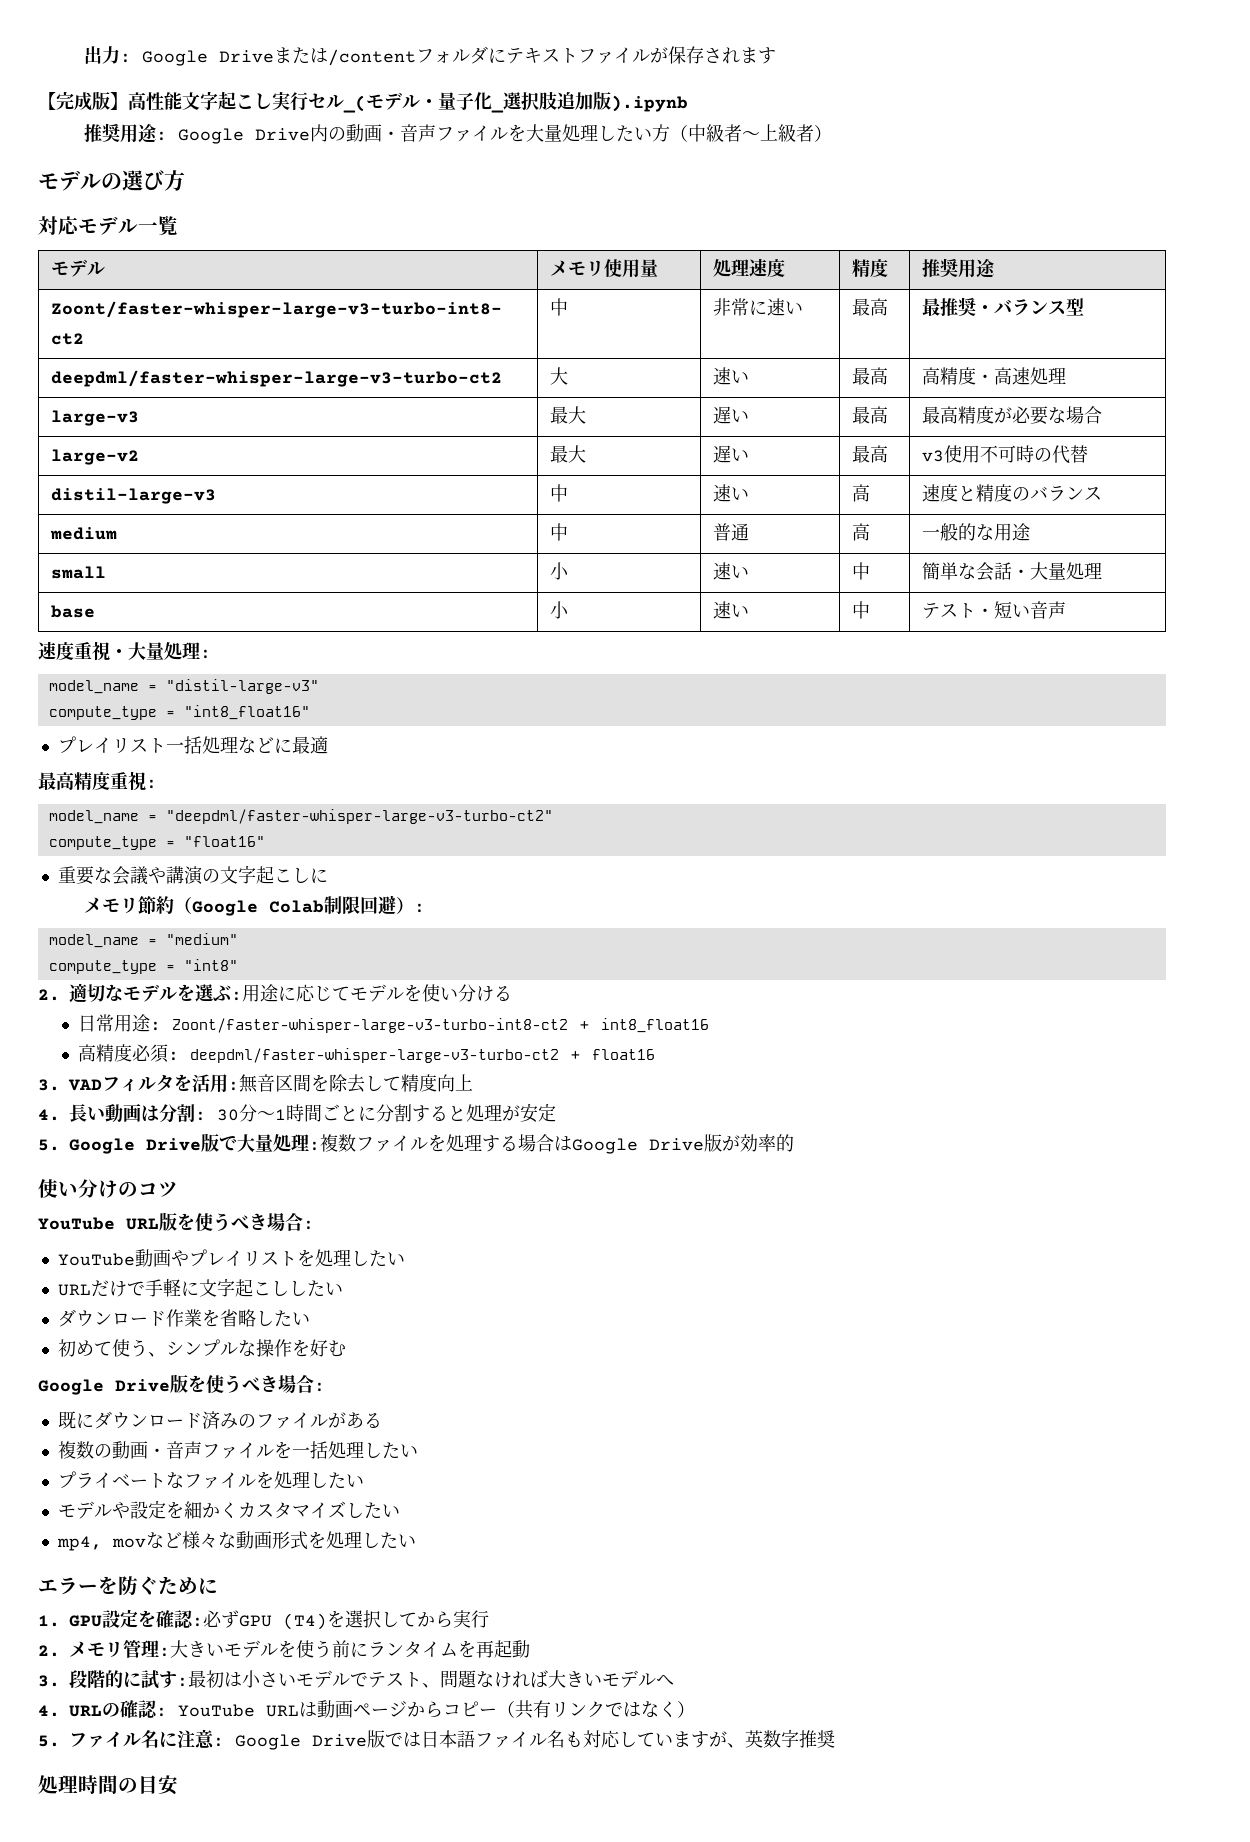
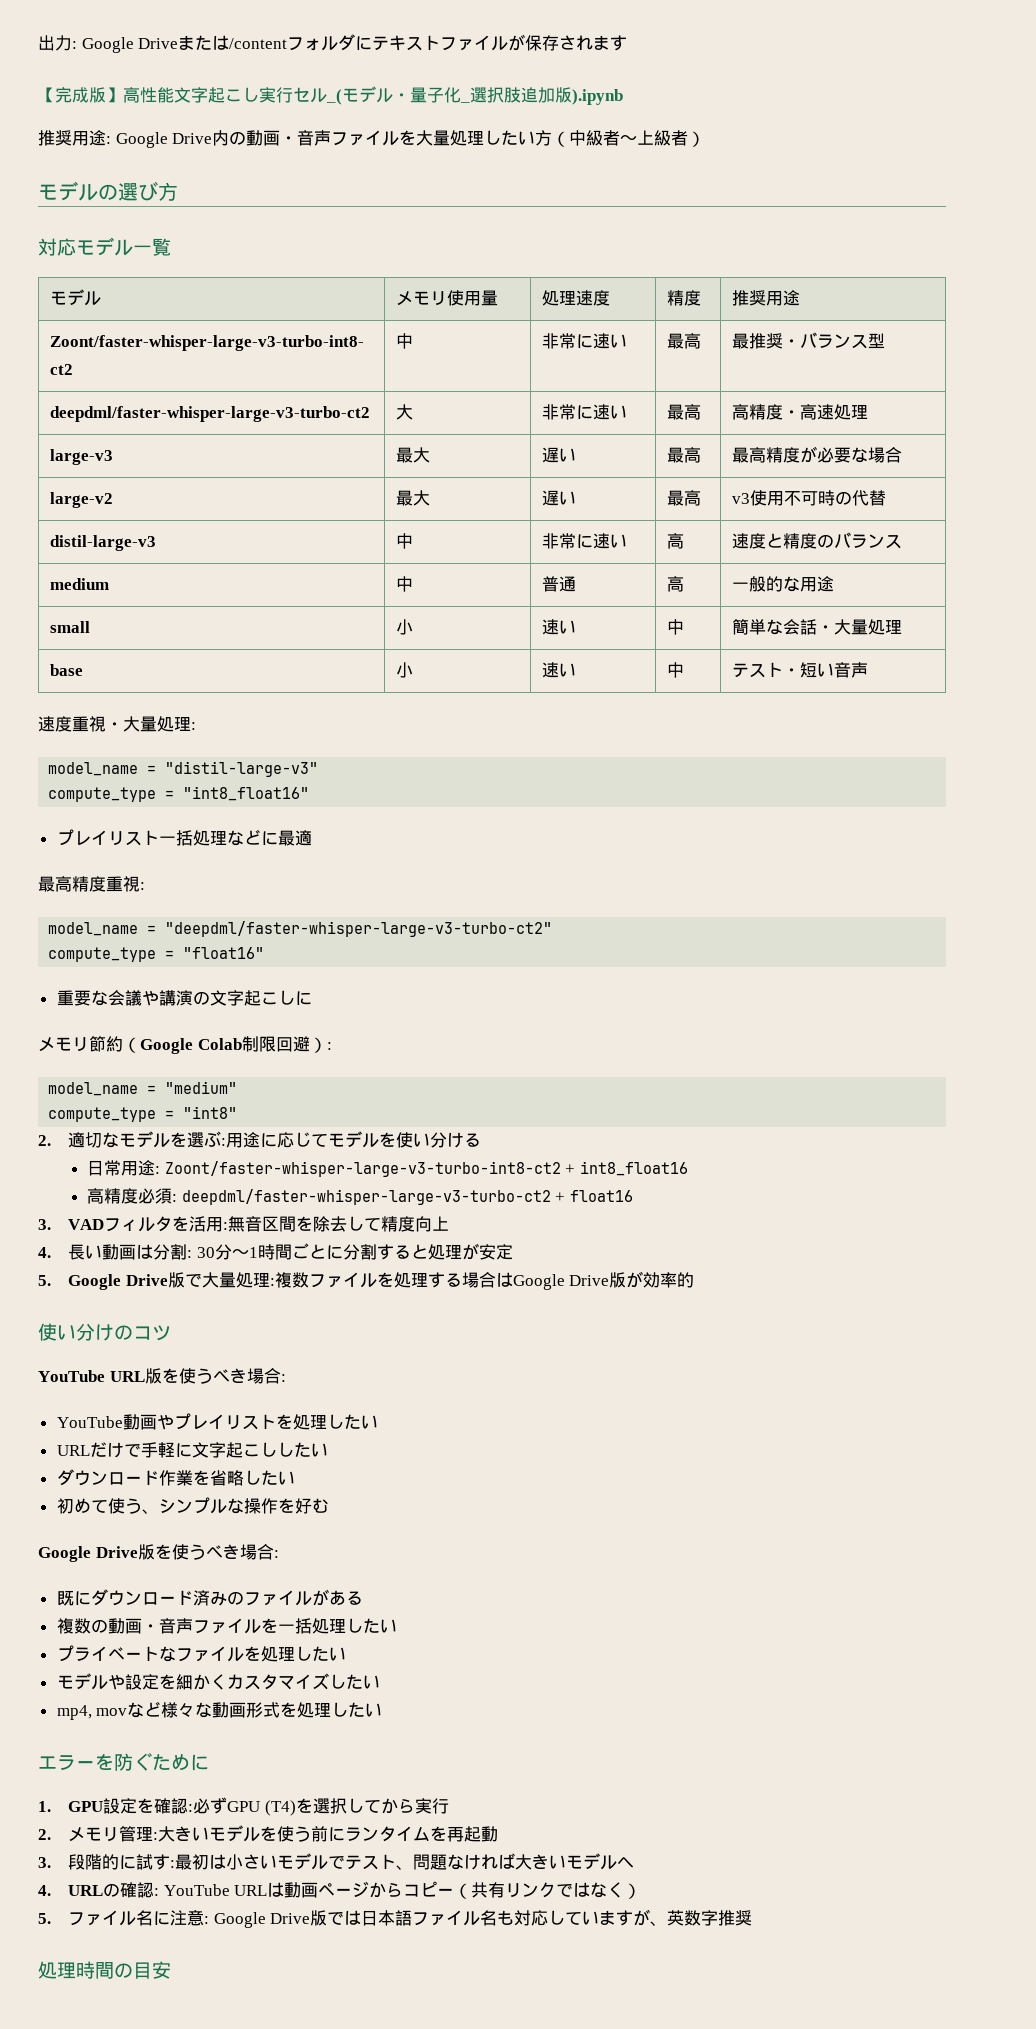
- deepdml/faster-whisper-large-v3-turbo-ct2 | 大 | 速い | 最高 | 高精度・高速処理
+ deepdml/faster-whisper-large-v3-turbo-ct2 | 大 | 非常に速い | 最高 | 高精度・高速処理
- distil-large-v3 | 中 | 速い | 高 | 速度と精度のバランス
+ distil-large-v3 | 中 | 非常に速い | 高 | 速度と精度のバランス

